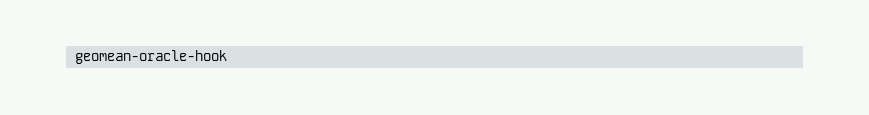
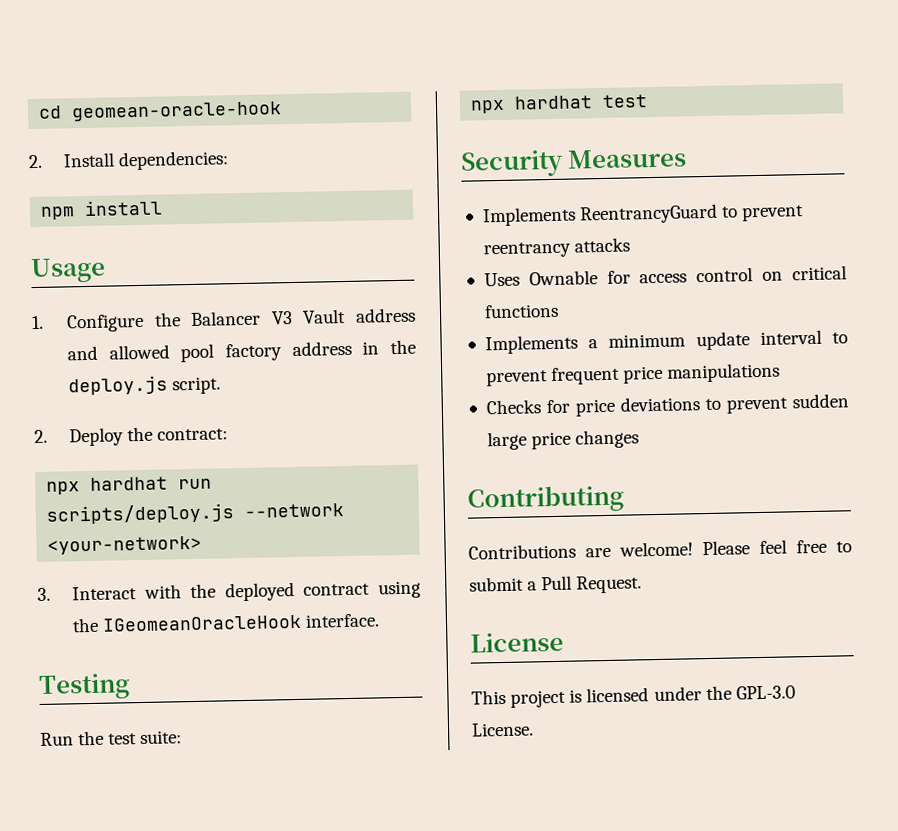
- geomean-oracle-hook
+ cd geomean-oracle-hook
+ 2. Install dependencies:
+ npm install
+ Usage
+ 1. Configure the Balancer V3 Vault address and allowed pool factory address in the deploy.js script.
+ 2. Deploy the contract:
+ npx hardhat run scripts/deploy.js --network <your-network>
+ 3. Interact with the deployed contract using the IGeomeanOracleHook interface.
+ Testing
+ Run the test suite:
+ npx hardhat test
+ Security Measures
+ Implements ReentrancyGuard to prevent reentrancy attacks
+ Uses Ownable for access control on critical functions
+ Implements a minimum update interval to prevent frequent price manipulations
+ Checks for price deviations to prevent sudden large price changes
+ Contributing
+ Contributions are welcome! Please feel free to submit a Pull Request.
+ License
+ This project is licensed under the GPL-3.0 License.

